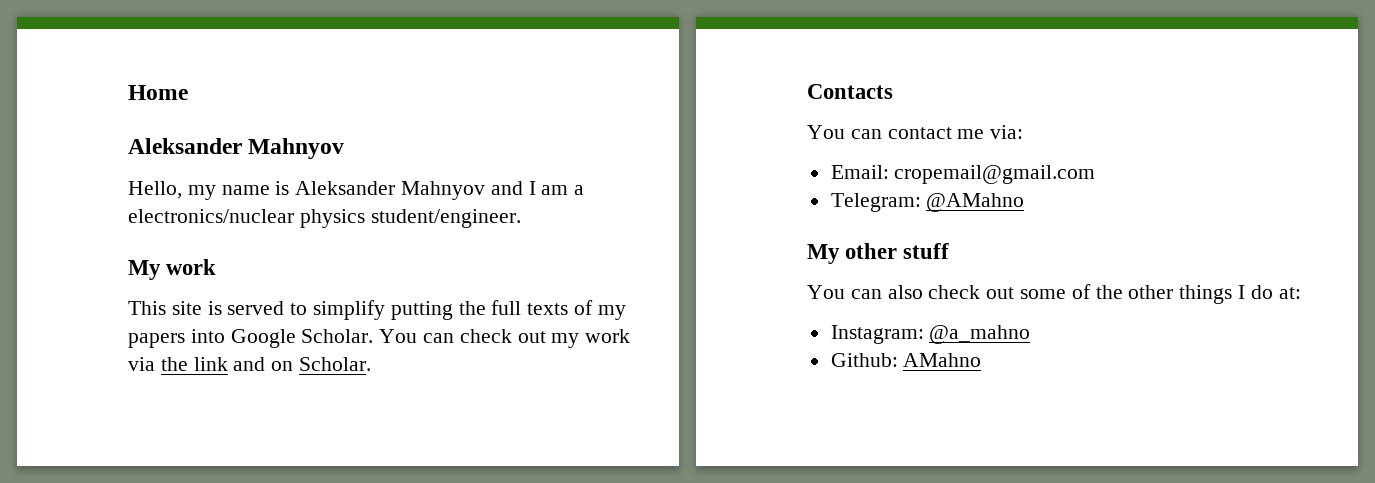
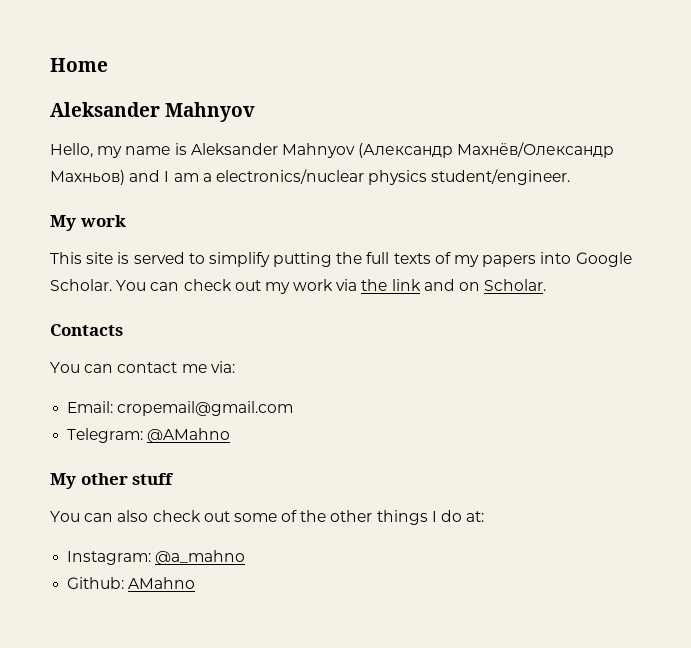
- Hello, my name is Aleksander Mahnyov and I am a electronics/nuclear physics student/engineer.
+ Hello, my name is Aleksander Mahnyov (Александр Махнёв/Олександр Махньов) and I am a electronics/nuclear physics student/engineer.

